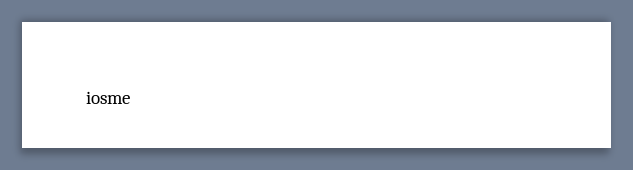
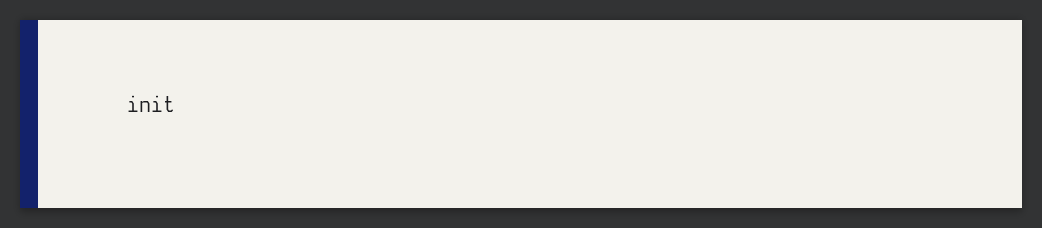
- iosme
+ init

